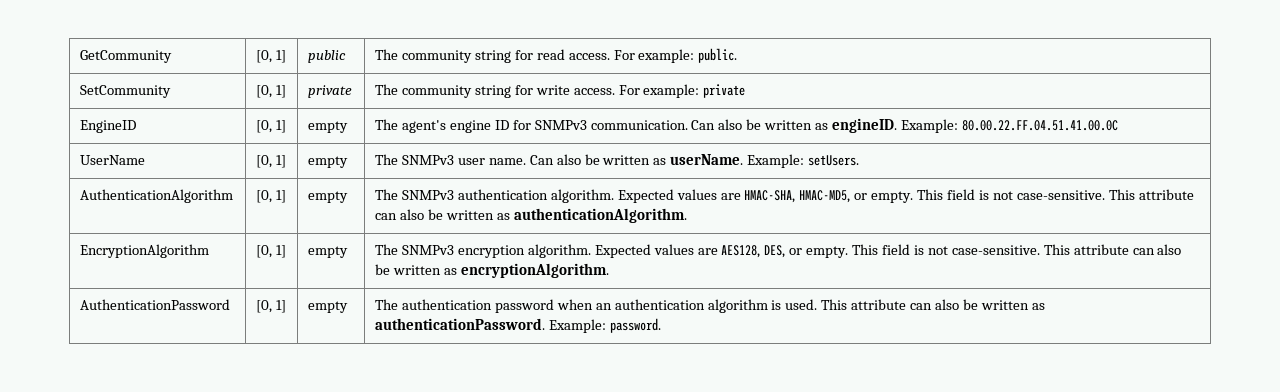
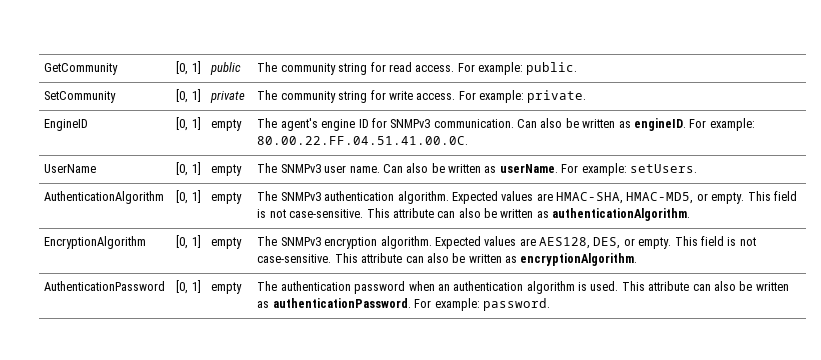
- SetCommunity | [0, 1] | private | The community string for write access. For example: private
+ SetCommunity | [0, 1] | private | The community string for write access. For example: private.
- EngineID | [0, 1] | empty | The agent's engine ID for SNMPv3 communication. Can also be written as engineID. Example: 80.00.22.FF.04.51.41.00.0C
+ EngineID | [0, 1] | empty | The agent's engine ID for SNMPv3 communication. Can also be written as engineID. For example: 80.00.22.FF.04.51.41.00.0C.
- UserName | [0, 1] | empty | The SNMPv3 user name. Can also be written as userName. Example: setUsers.
+ UserName | [0, 1] | empty | The SNMPv3 user name. Can also be written as userName. For example: setUsers.
- AuthenticationPassword | [0, 1] | empty | The authentication password when an authentication algorithm is used. This attribute can also be written as authenticationPassword. Example: password.
+ AuthenticationPassword | [0, 1] | empty | The authentication password when an authentication algorithm is used. This attribute can also be written as authenticationPassword. For example: password.

